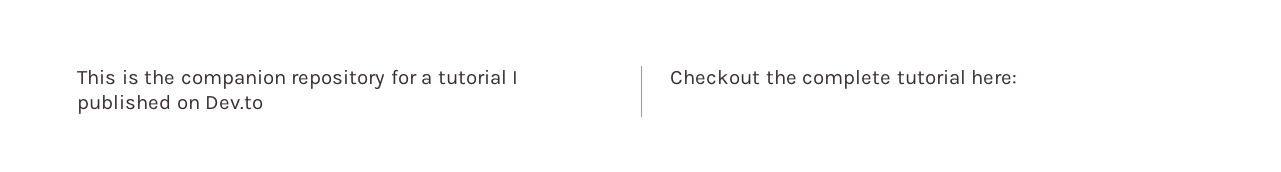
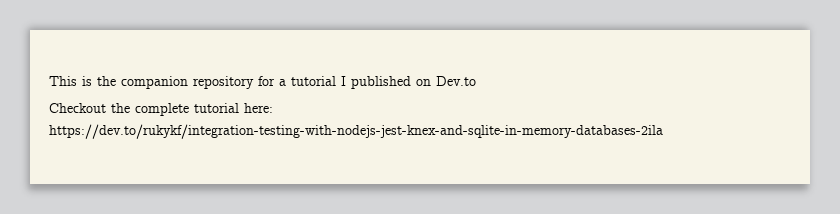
- Checkout the complete tutorial here:
+ Checkout the complete tutorial here: https://dev.to/rukykf/integration-testing-with-nodejs-jest-knex-and-sqlite-in-memory-databases-2ila

